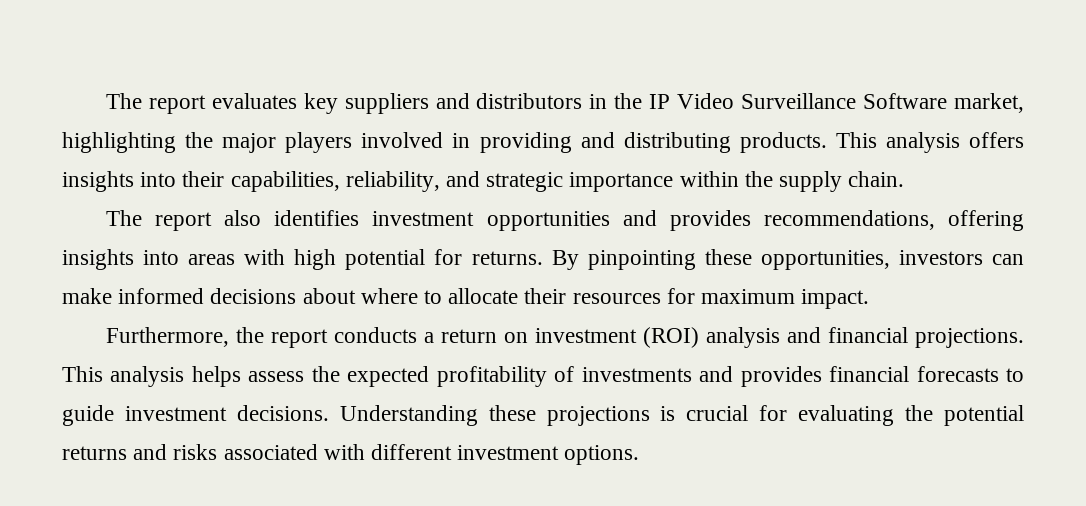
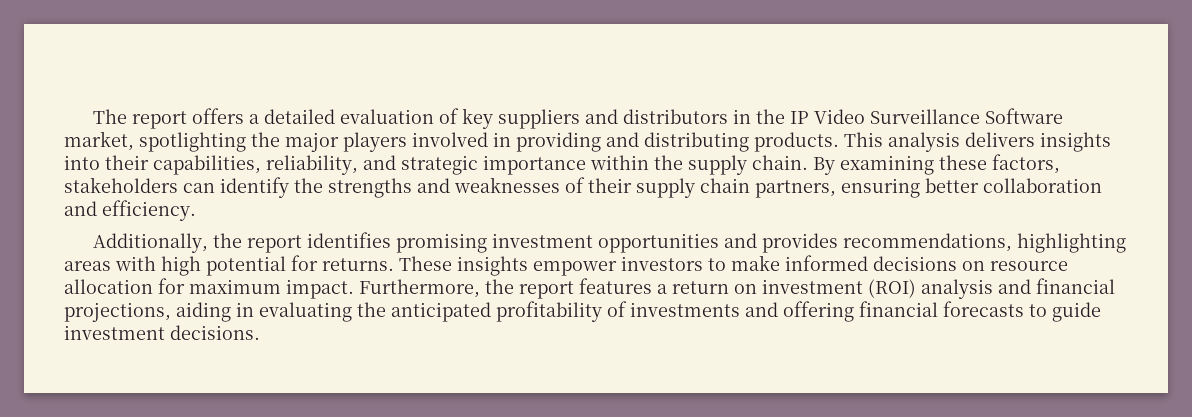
- The report evaluates key suppliers and distributors in the IP Video Surveillance Software market, highlighting the major players involved in providing and distributing products.
+ The report offers a detailed evaluation of key suppliers and distributors in the IP Video Surveillance Software market, spotlighting the major players involved in providing and distributing products.
- This analysis offers insights into their capabilities, reliability, and strategic importance within the supply chain.
- The report also identifies investment opportunities and provides recommendations, offering insights into areas with high potential for returns.
+ This analysis delivers insights into their capabilities, reliability, and strategic importance within the supply chain. By examining these factors, stakeholders can identify the strengths and weaknesses of their supply chain partners, ensuring better collaboration and efficiency.
+ Additionally, the report identifies promising investment opportunities and provides recommendations, highlighting areas with high potential for returns.
- By pinpointing these opportunities, investors can make informed decisions about where to allocate their resources for maximum impact.
- Furthermore, the report conducts a return on investment (ROI) analysis and financial projections. This analysis helps assess the expected profitability of investments and provides financial forecasts to guide investment decisions. Understanding these projections is crucial for evaluating the potential returns and risks associated with different investment options.
+ These insights empower investors to make informed decisions on resource allocation for maximum impact. Furthermore, the report features a return on investment (ROI) analysis and financial projections, aiding in evaluating the anticipated profitability of investments and offering financial forecasts to guide investment decisions.

